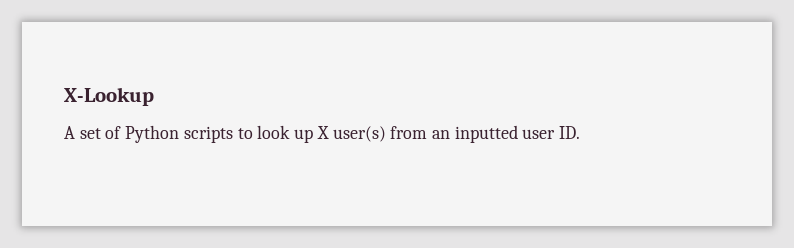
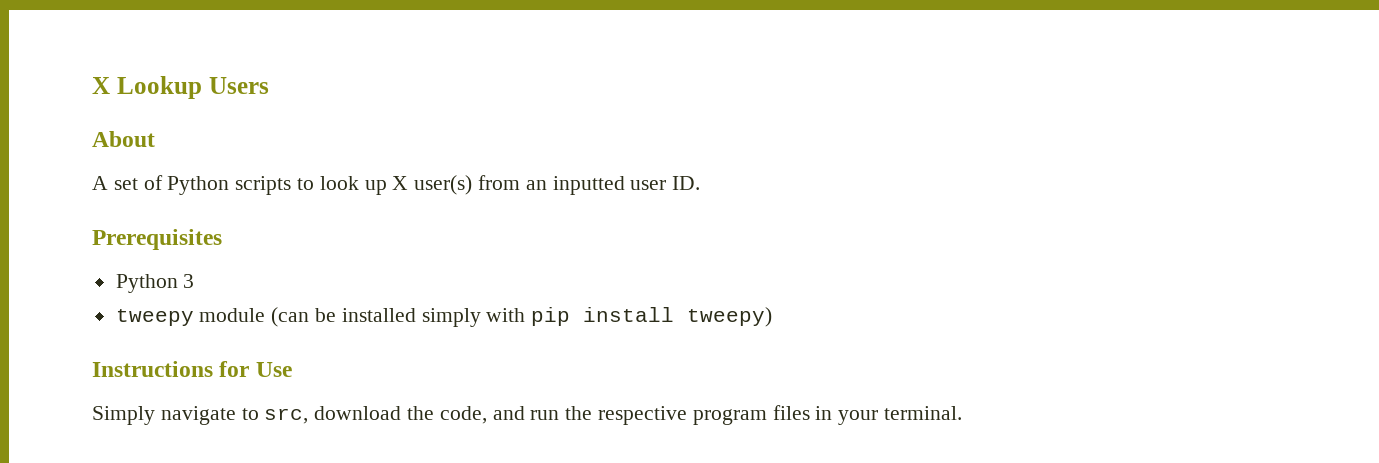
- X-Lookup
+ X Lookup Users
+ About
+ Prerequisites
+ Python 3
+ tweepy module (can be installed simply with pip install tweepy)
+ Instructions for Use
+ Simply navigate to src, download the code, and run the respective program files in your terminal.

